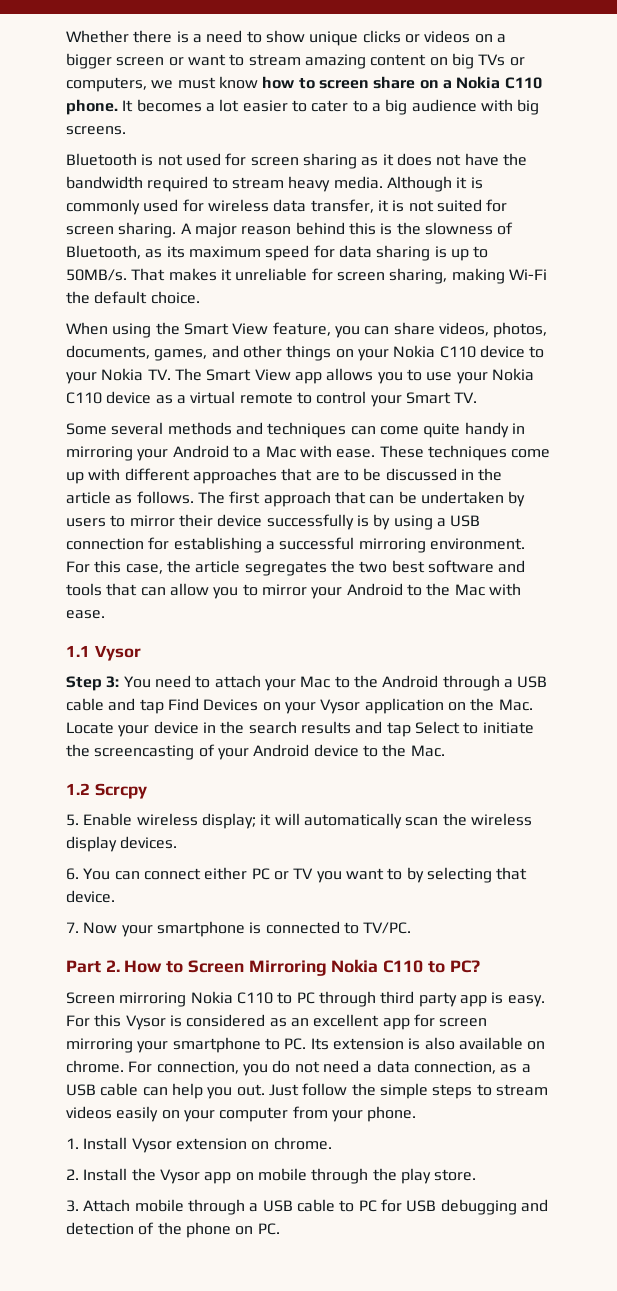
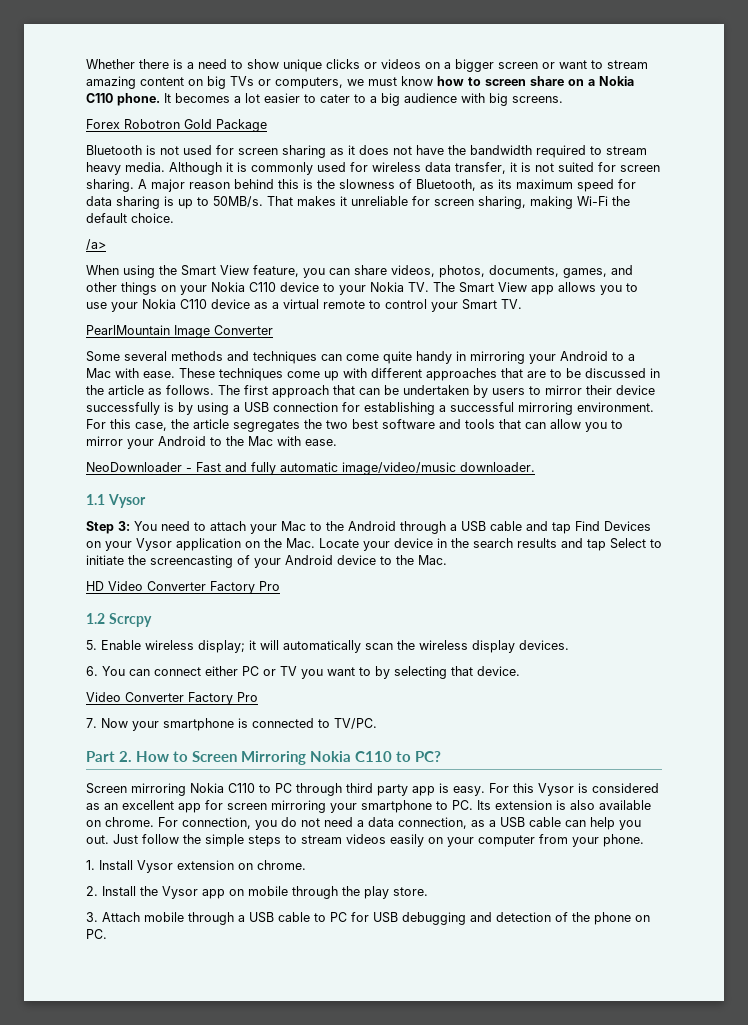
+ Forex Robotron Gold Package
+ /a>
+ PearlMountain Image Converter
+ NeoDownloader - Fast and fully automatic image/video/music downloader.
+ HD Video Converter Factory Pro
  6. You can connect either PC or TV you want to by selecting that device.
+ Video Converter Factory Pro

